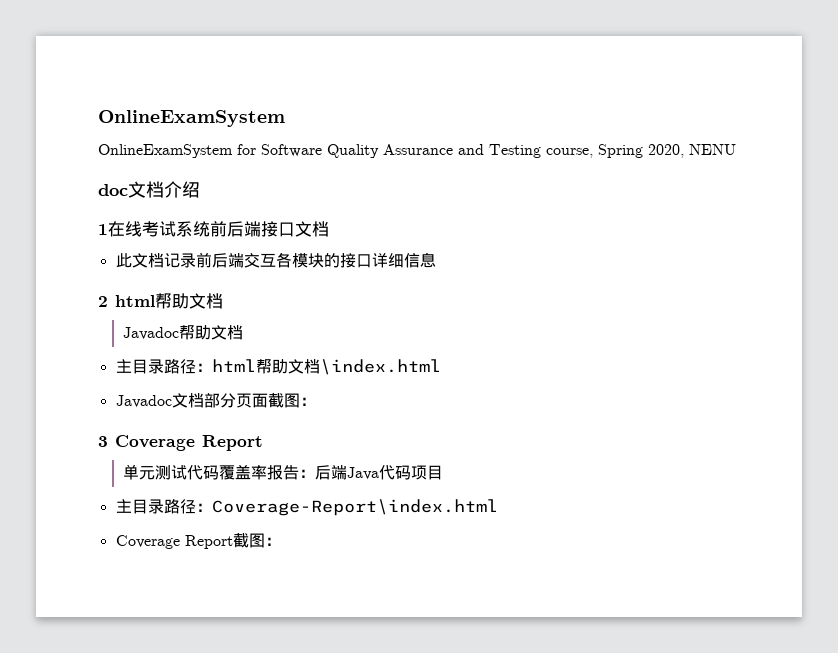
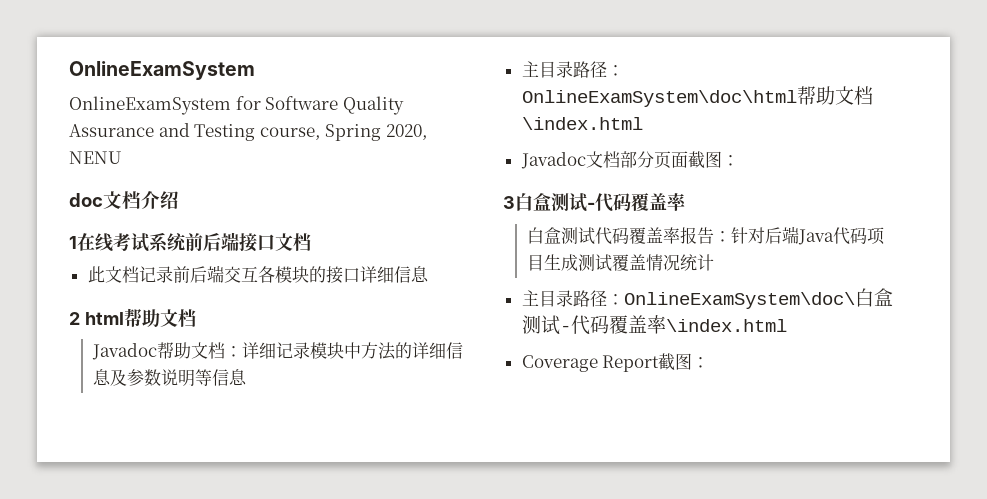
- Javadoc帮助文档
- 主目录路径：html帮助文档\index.html
+ Javadoc帮助文档：详细记录模块中方法的详细信息及参数说明等信息
+ 主目录路径：OnlineExamSystem\doc\html帮助文档\index.html
- 3 Coverage Report
- 单元测试代码覆盖率报告：后端Java代码项目
- 主目录路径：Coverage-Report\index.html
+ 3白盒测试-代码覆盖率
+ 白盒测试代码覆盖率报告：针对后端Java代码项目生成测试覆盖情况统计
+ 主目录路径：OnlineExamSystem\doc\白盒测试-代码覆盖率\index.html

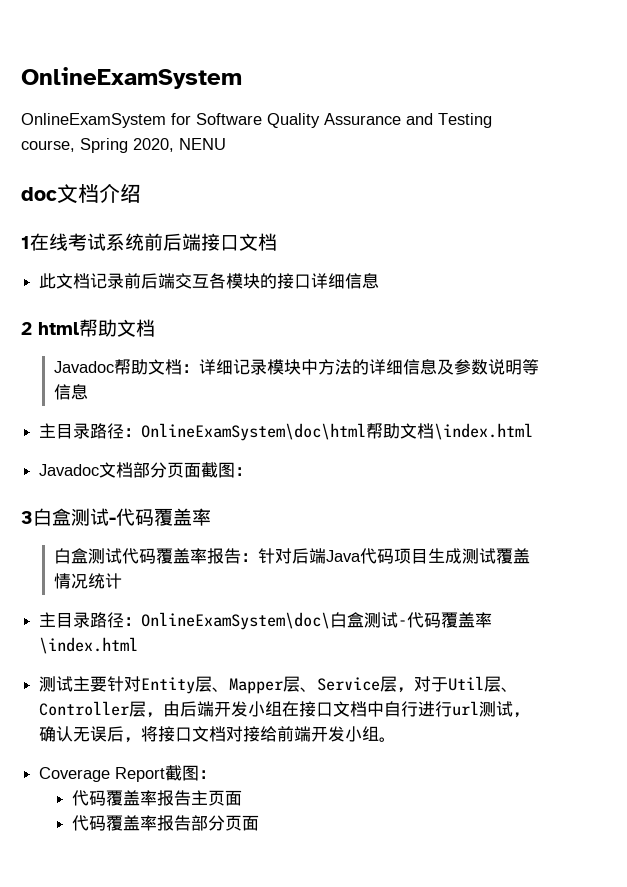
+ 测试主要针对Entity层、Mapper层、Service层，对于Util层、Controller层，由后端开发小组在接口文档中自行进行url测试，确认无误后，将接口文档对接给前端开发小组。
  Coverage Report截图：
+ 代码覆盖率报告主页面
+ 代码覆盖率报告部分页面

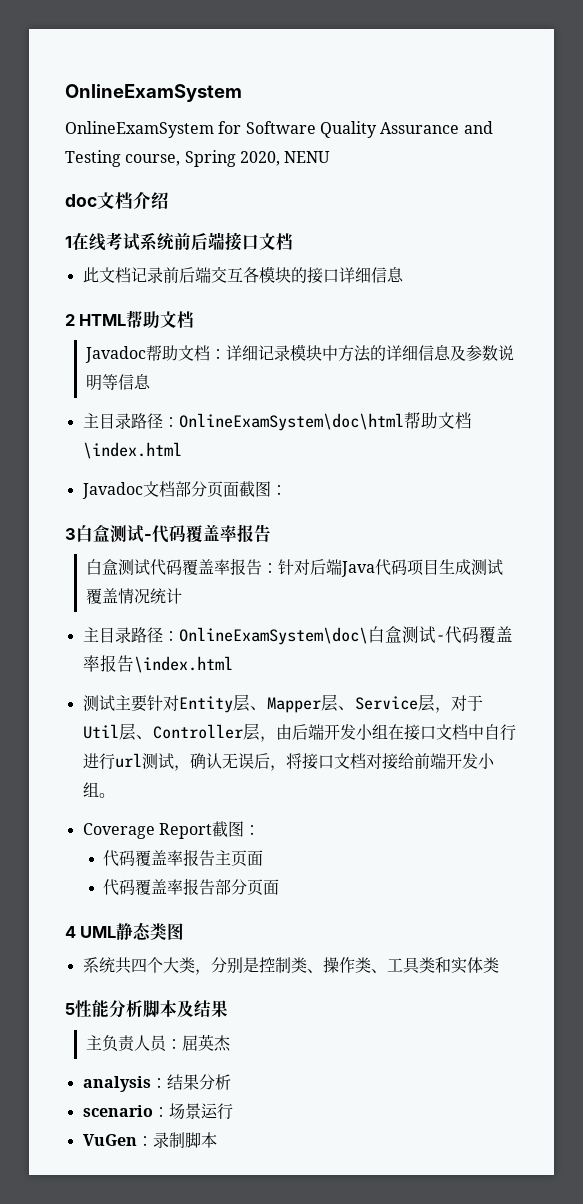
- 2 html帮助文档
+ 2 HTML帮助文档
- 3白盒测试-代码覆盖率
+ 3白盒测试-代码覆盖率报告
- 主目录路径：OnlineExamSystem\doc\白盒测试-代码覆盖率\index.html
+ 主目录路径：OnlineExamSystem\doc\白盒测试-代码覆盖率报告\index.html
+ 4 UML静态类图
+ 系统共四个大类，分别是控制类、操作类、工具类和实体类
+ 5性能分析脚本及结果
+ 主负责人员：屈英杰
+ analysis：结果分析
+ scenario：场景运行
+ VuGen：录制脚本

